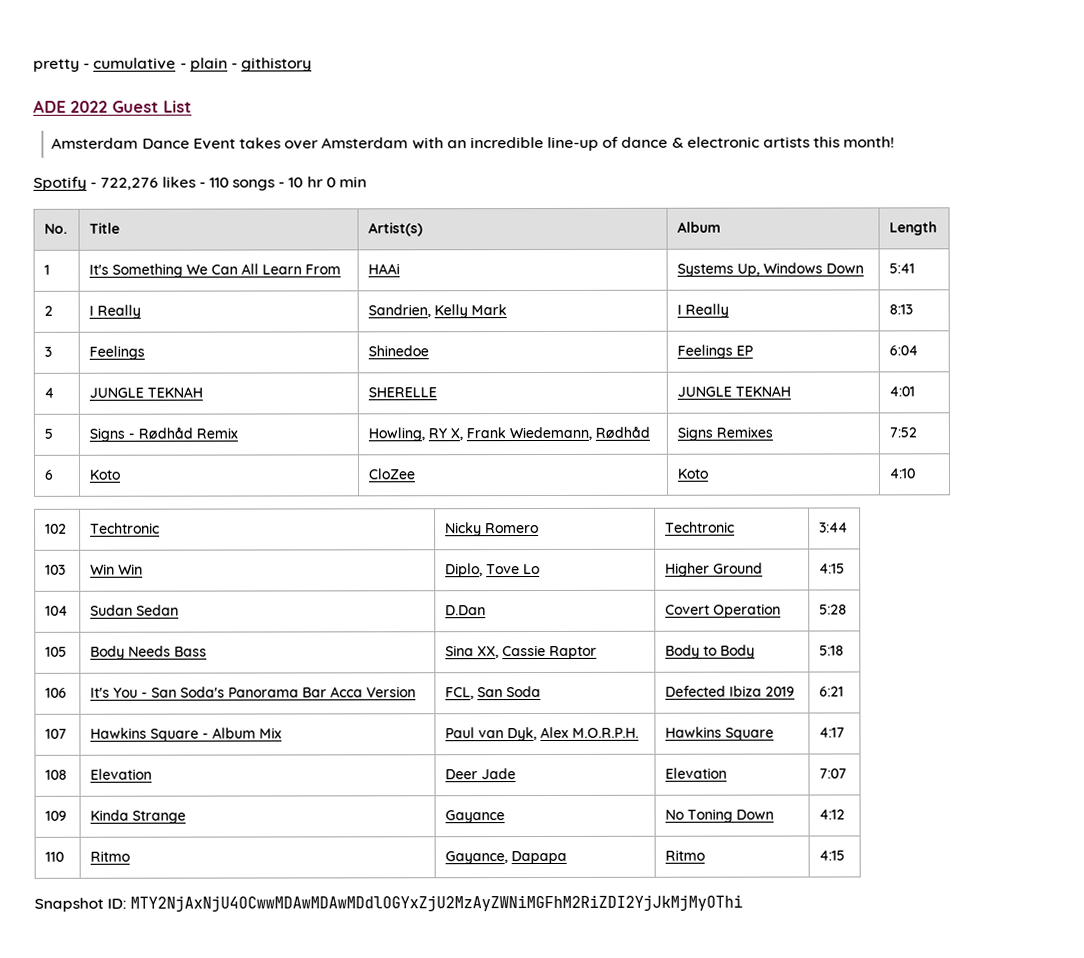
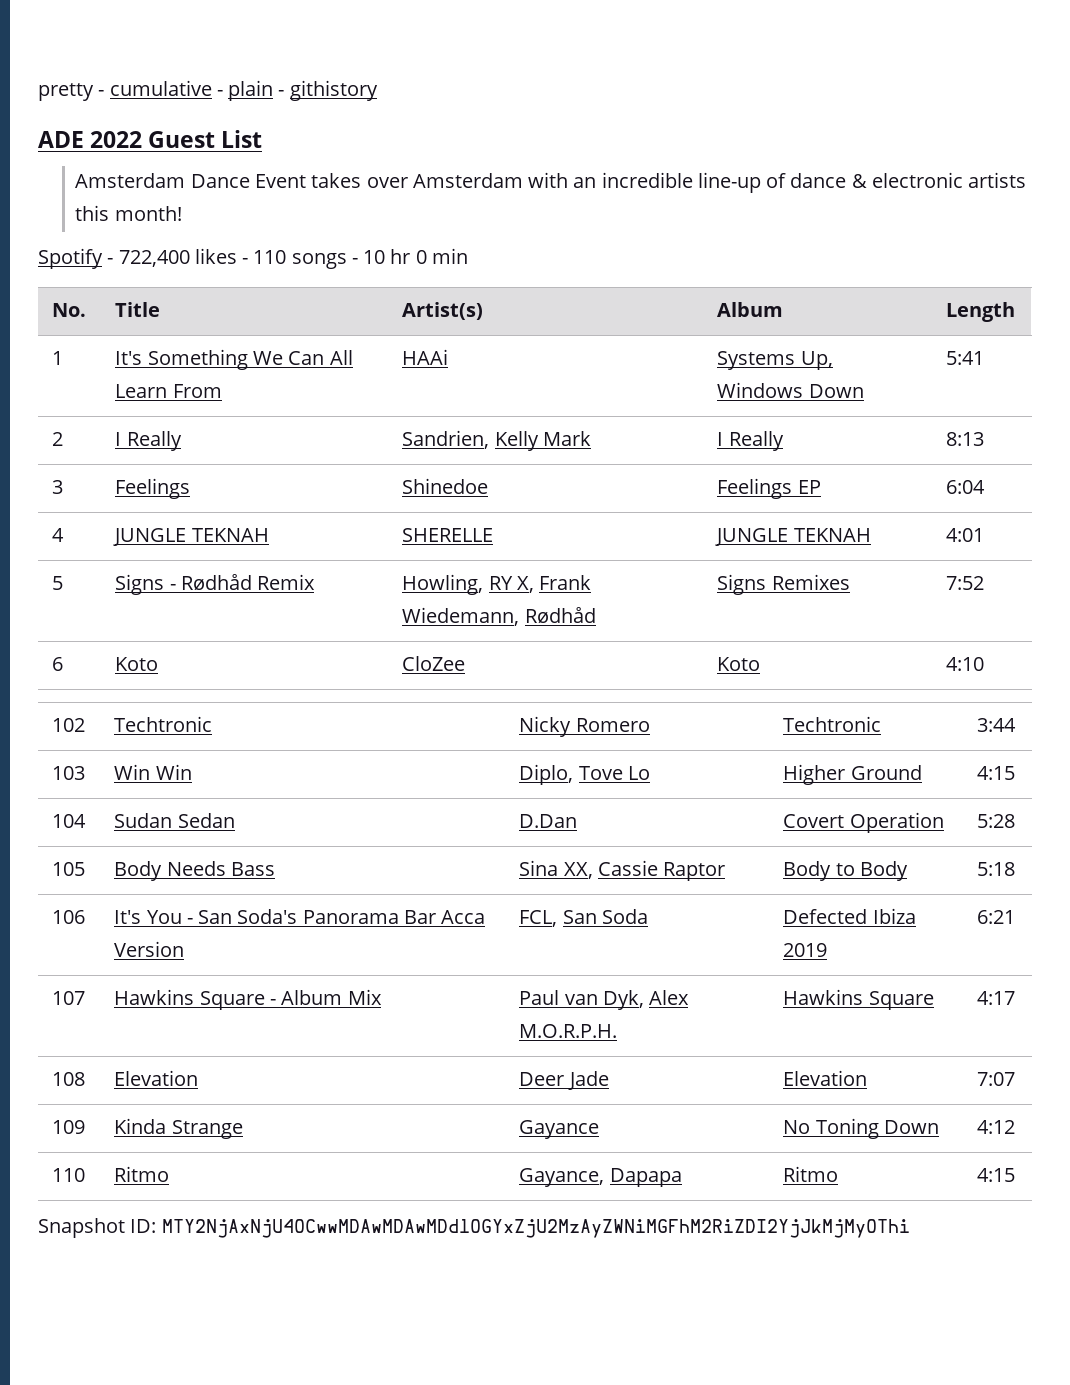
- Spotify - 722,276 likes - 110 songs - 10 hr 0 min
+ Spotify - 722,400 likes - 110 songs - 10 hr 0 min

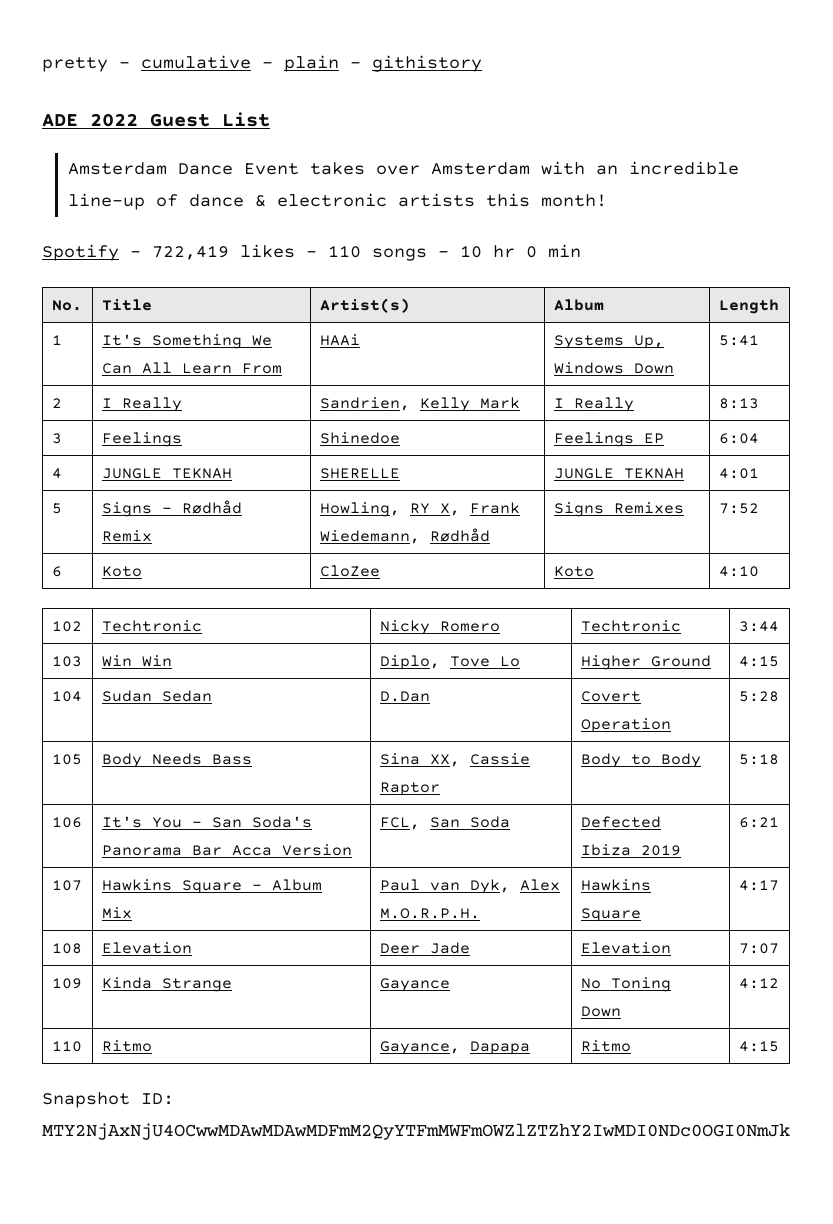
- Spotify - 722,400 likes - 110 songs - 10 hr 0 min
+ Spotify - 722,419 likes - 110 songs - 10 hr 0 min
- Snapshot ID: MTY2NjAxNjU4OCwwMDAwMDAwMDdlOGYxZjU2MzAyZWNiMGFhM2RiZDI2YjJkMjMyOThi
+ Snapshot ID: MTY2NjAxNjU4OCwwMDAwMDAwMDFmM2QyYTFmMWFmOWZlZTZhY2IwMDI0NDc0OGI0NmJk

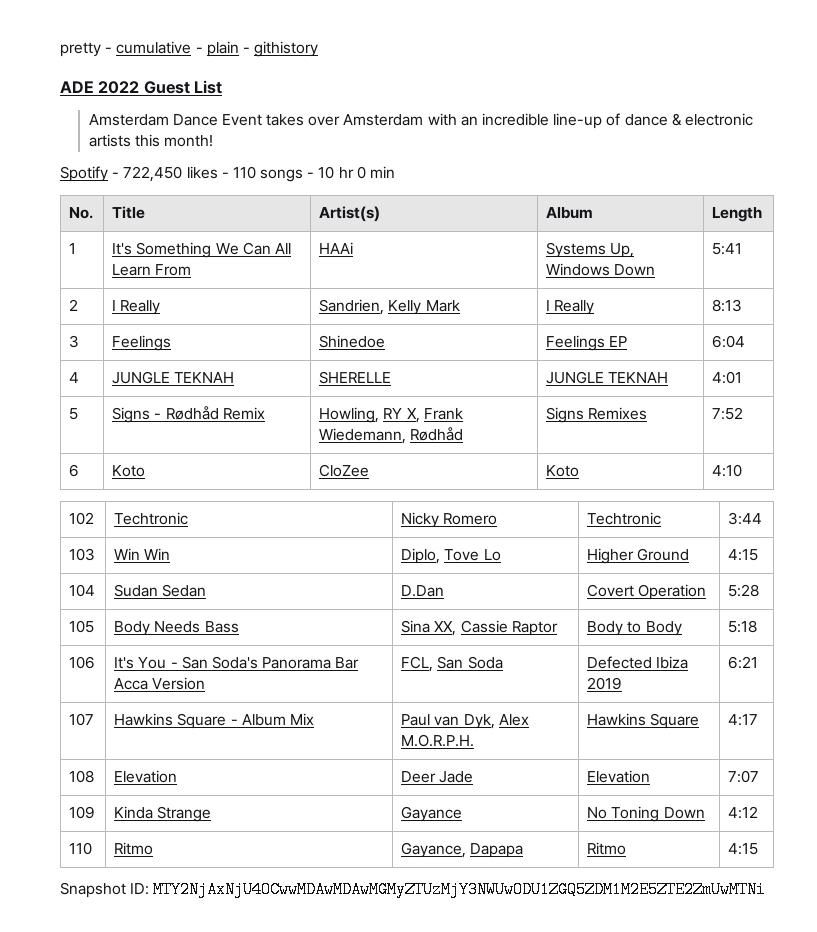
- Spotify - 722,419 likes - 110 songs - 10 hr 0 min
+ Spotify - 722,450 likes - 110 songs - 10 hr 0 min
- Snapshot ID: MTY2NjAxNjU4OCwwMDAwMDAwMDFmM2QyYTFmMWFmOWZlZTZhY2IwMDI0NDc0OGI0NmJk
+ Snapshot ID: MTY2NjAxNjU4OCwwMDAwMDAwMGMyZTUzMjY3NWUwODU1ZGQ5ZDM1M2E5ZTE2ZmUwMTNi

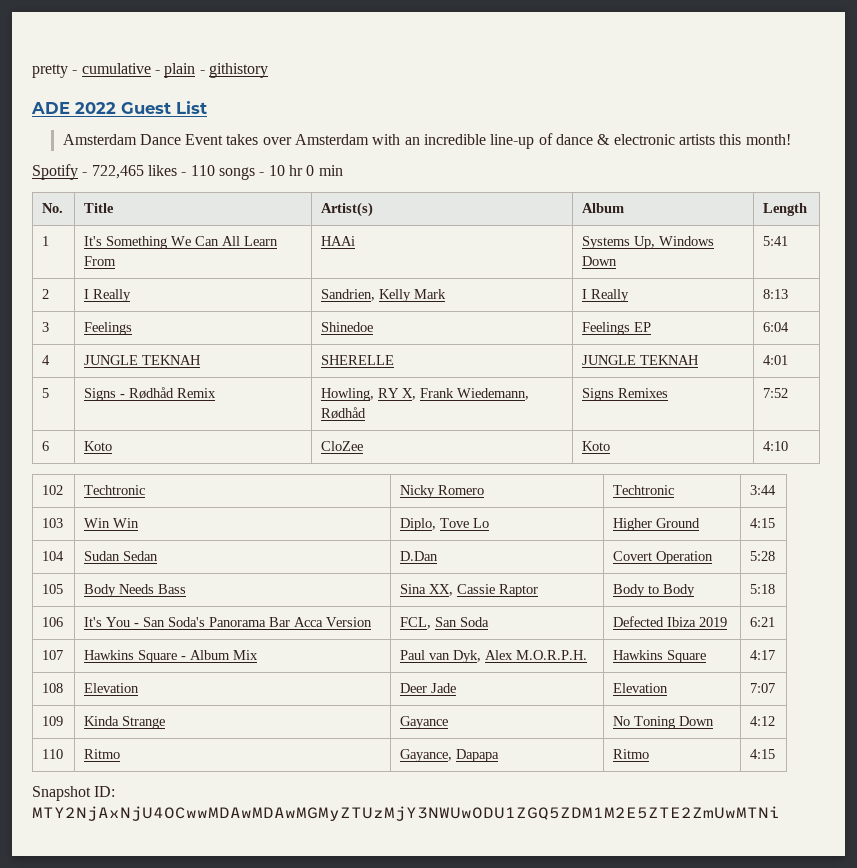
- Spotify - 722,450 likes - 110 songs - 10 hr 0 min
+ Spotify - 722,465 likes - 110 songs - 10 hr 0 min

